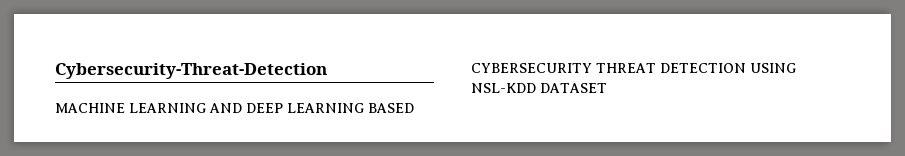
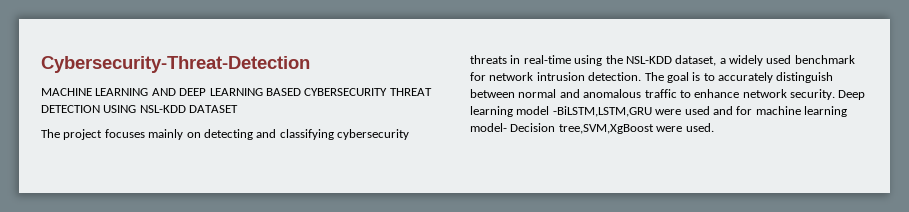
+ The project focuses mainly on detecting and classifying cybersecurity threats in real-time using the NSL-KDD dataset, a widely used benchmark for network intrusion detection. The goal is to accurately distinguish between normal and anomalous traffic to enhance network security. Deep learning model -BiLSTM,LSTM,GRU were used and for machine learning model- Decision tree,SVM,XgBoost were used.

